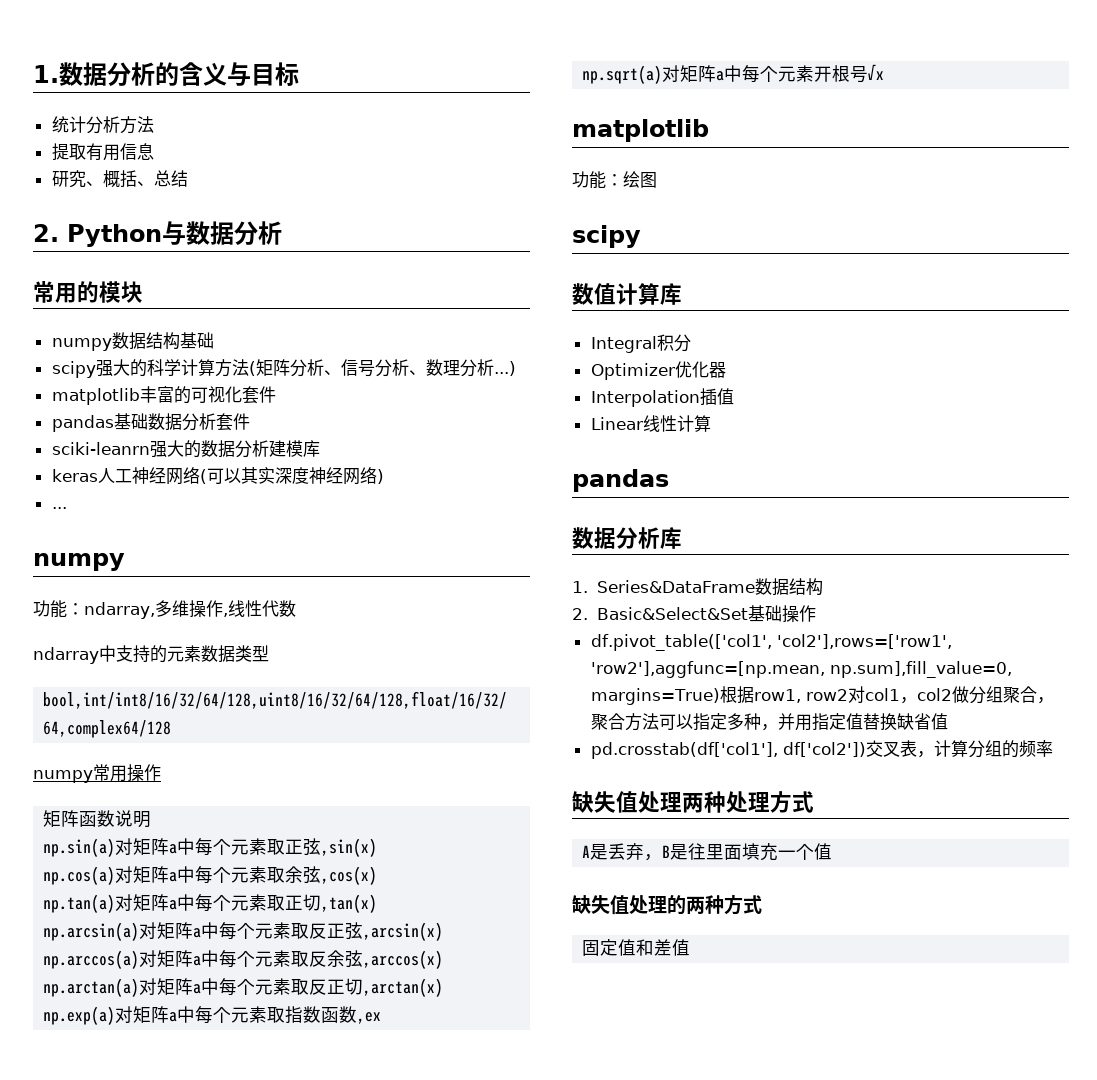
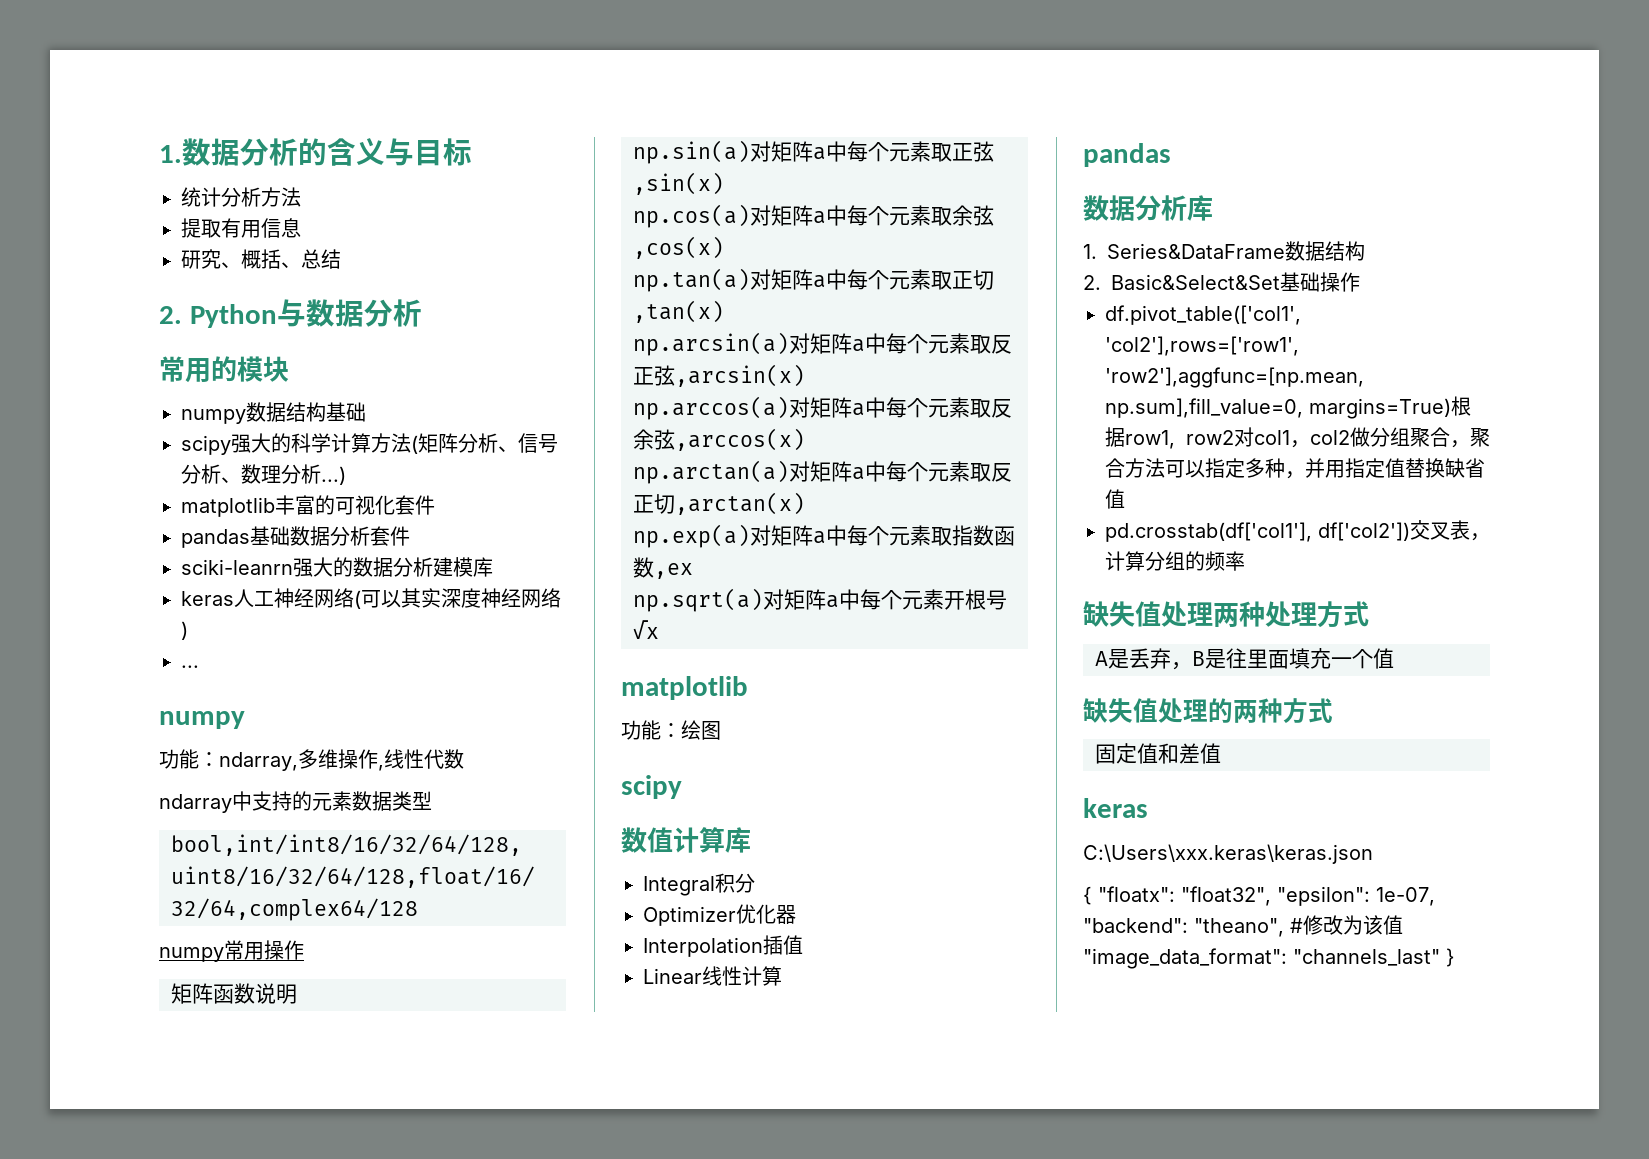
  固定值和差值
+ keras
+ C:\Users\xxx.keras\keras.json
+ { "floatx": "float32", "epsilon": 1e-07, "backend": "theano", #修改为该值"image_data_format": "channels_last" }

